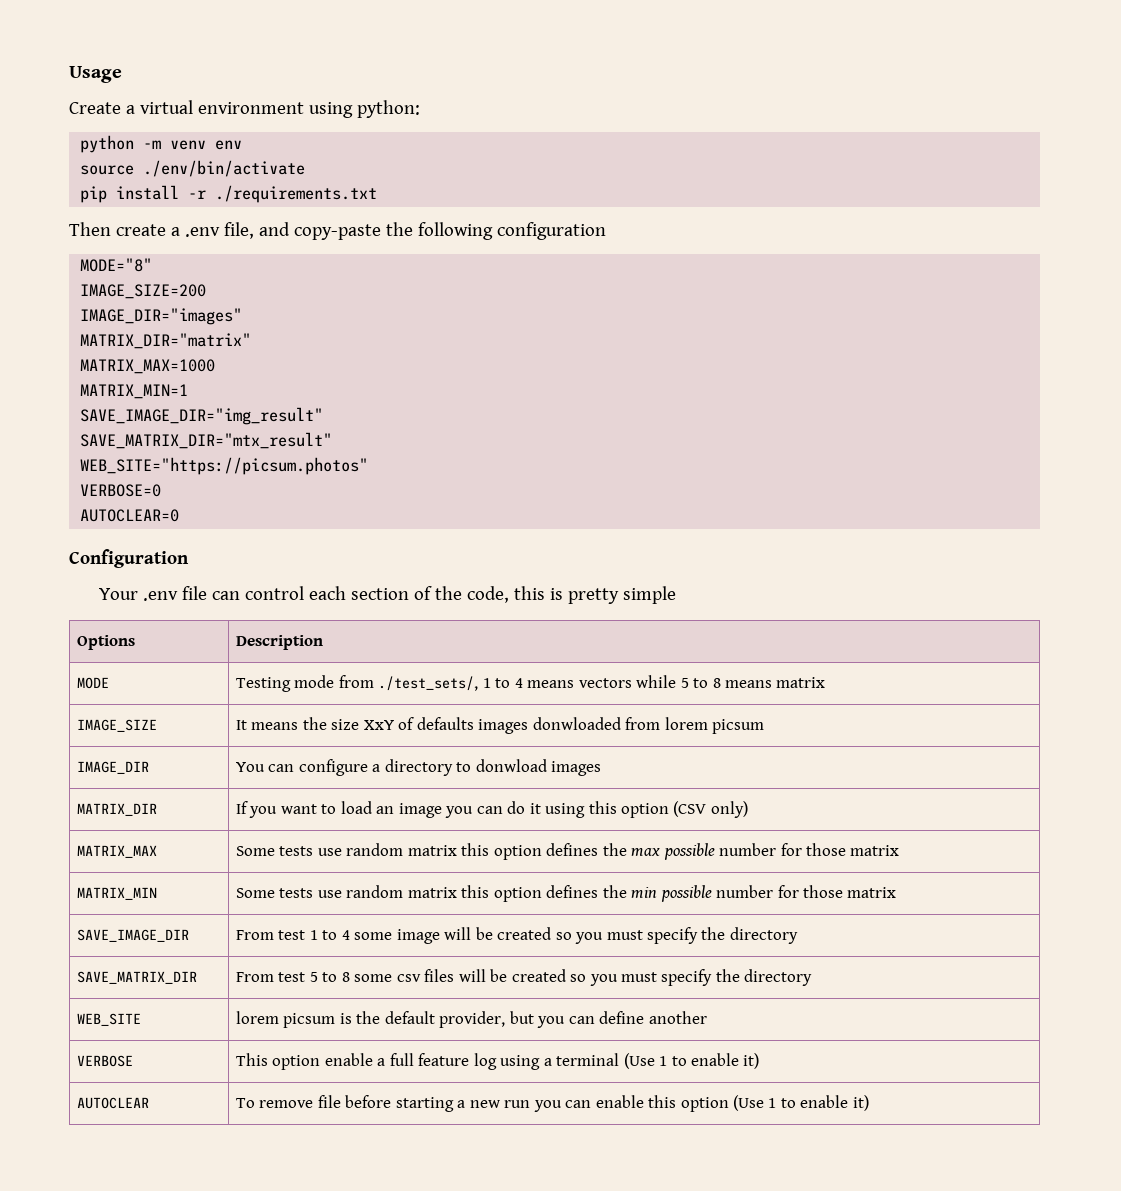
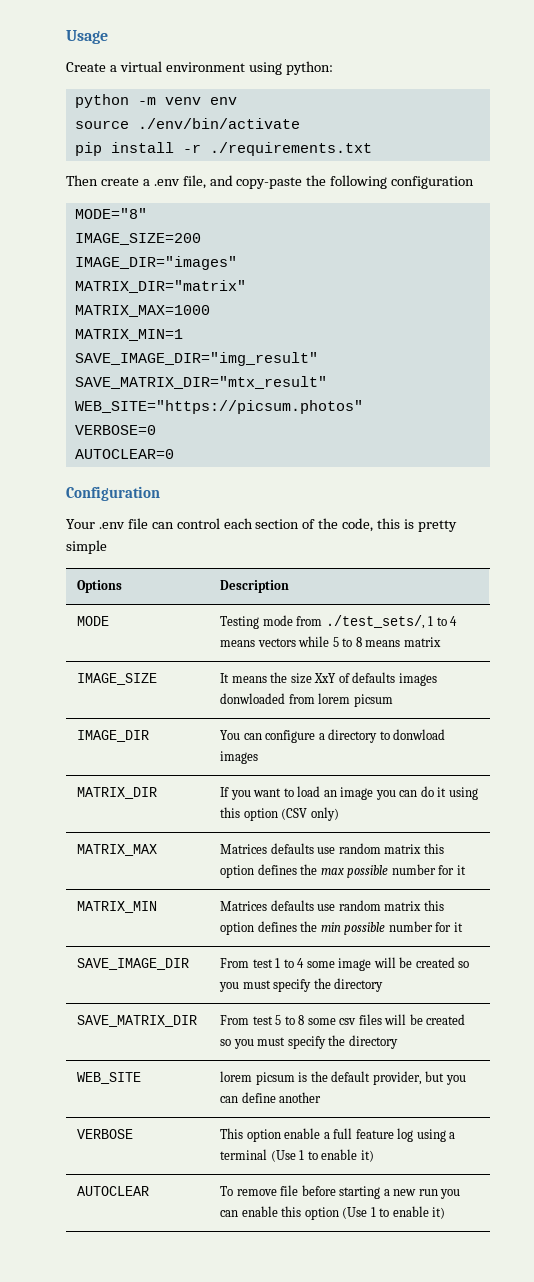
- MATRIX_MAX | Some tests use random matrix this option defines the max possible number for those matrix
+ MATRIX_MAX | Matrices defaults use random matrix this option defines the max possible number for it
- MATRIX_MIN | Some tests use random matrix this option defines the min possible number for those matrix
+ MATRIX_MIN | Matrices defaults use random matrix this option defines the min possible number for it

